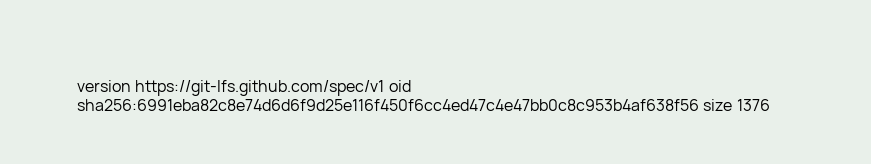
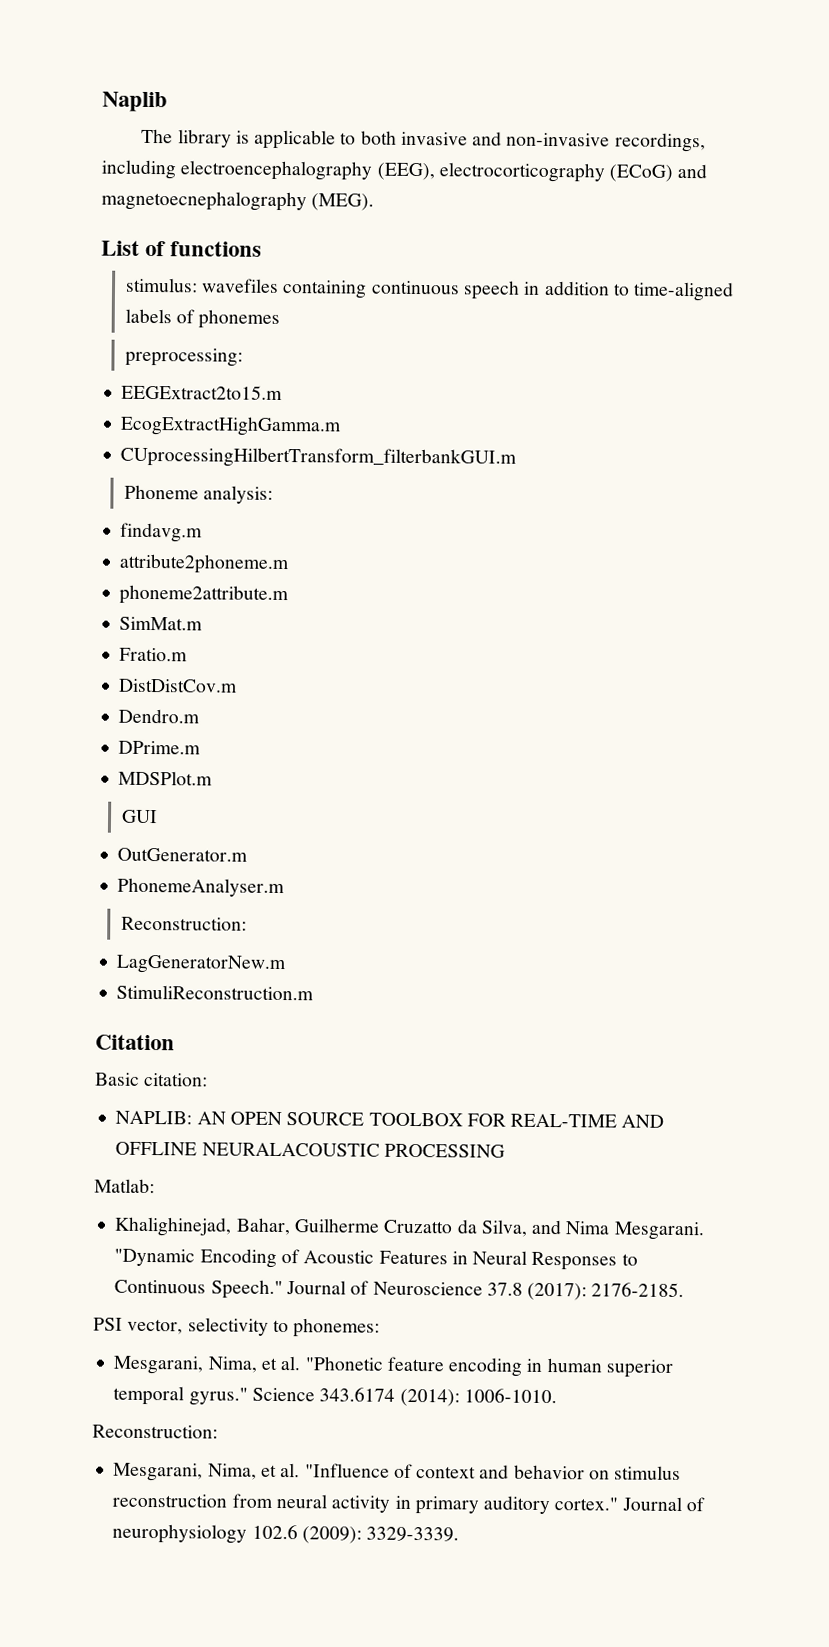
- version https://git-lfs.github.com/spec/v1 oid sha256:6991eba82c8e74d6d6f9d25e116f450f6cc4ed47c4e47bb0c8c953b4af638f56 size 1376
+ Naplib
+ The library is applicable to both invasive and non-invasive recordings, including electroencephalography (EEG), electrocorticography (ECoG) and magnetoecnephalography (MEG).
+ List of functions
+ stimulus: wavefiles containing continuous speech in addition to time-aligned labels of phonemes
+ preprocessing:
+ EEGExtract2to15.m
+ EcogExtractHighGamma.m
+ CUprocessingHilbertTransform_filterbankGUI.m
+ Phoneme analysis:
+ findavg.m
+ attribute2phoneme.m
+ phoneme2attribute.m
+ SimMat.m
+ Fratio.m
+ DistDistCov.m
+ Dendro.m
+ DPrime.m
+ MDSPlot.m
+ GUI
+ OutGenerator.m
+ PhonemeAnalyser.m
+ Reconstruction:
+ LagGeneratorNew.m
+ StimuliReconstruction.m
+ Citation
+ Basic citation:
+ NAPLIB: AN OPEN SOURCE TOOLBOX FOR REAL-TIME AND OFFLINE NEURALACOUSTIC PROCESSING
+ Matlab:
+ Khalighinejad, Bahar, Guilherme Cruzatto da Silva, and Nima Mesgarani. "Dynamic Encoding of Acoustic Features in Neural Responses to Continuous Speech." Journal of Neuroscience 37.8 (2017): 2176-2185.
+ PSI vector, selectivity to phonemes:
+ Mesgarani, Nima, et al. "Phonetic feature encoding in human superior temporal gyrus." Science 343.6174 (2014): 1006-1010.
+ Reconstruction:
+ Mesgarani, Nima, et al. "Influence of context and behavior on stimulus reconstruction from neural activity in primary auditory cortex." Journal of neurophysiology 102.6 (2009): 3329-3339.

